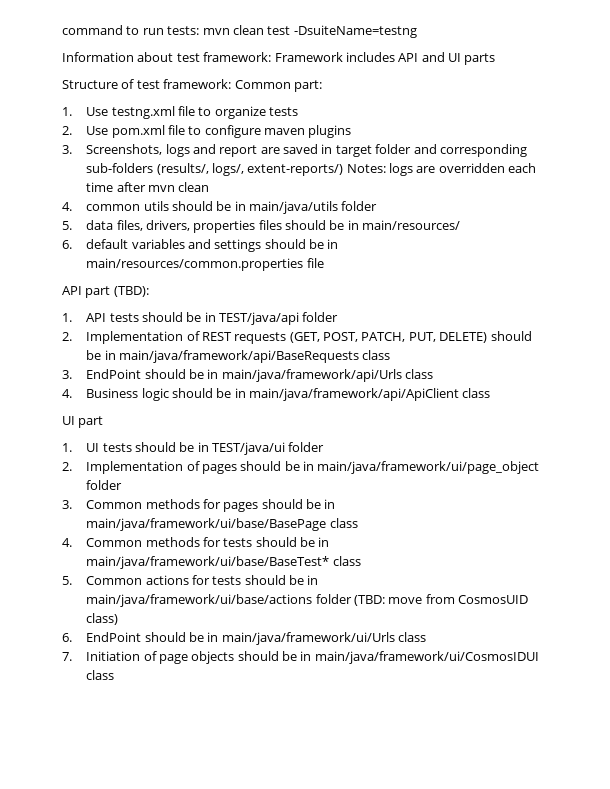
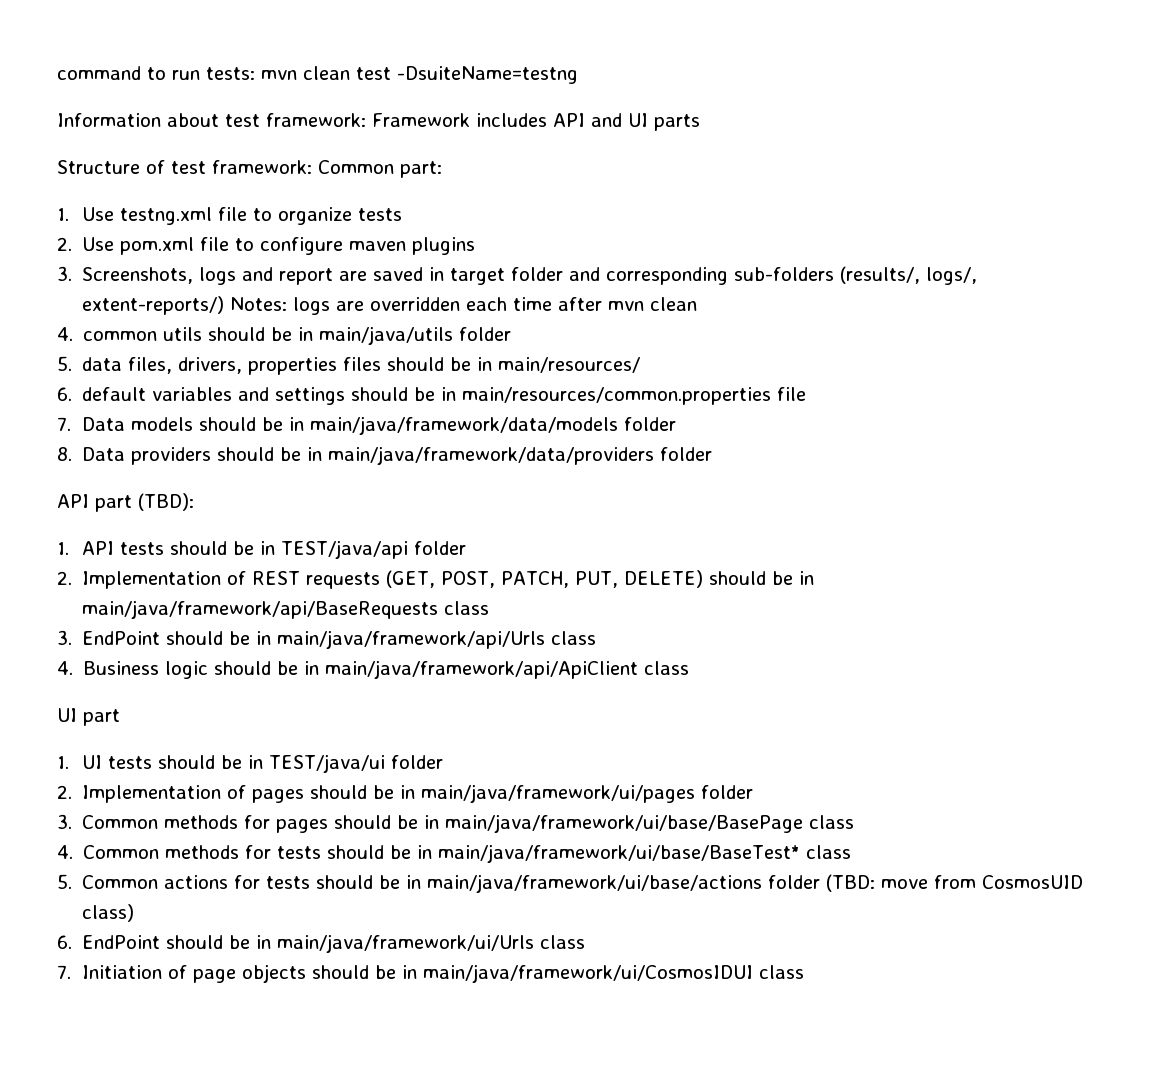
+ 7. Data models should be in main/java/framework/data/models folder
+ 8. Data providers should be in main/java/framework/data/providers folder
- 2. Implementation of pages should be in main/java/framework/ui/page_object folder
+ 2. Implementation of pages should be in main/java/framework/ui/pages folder

